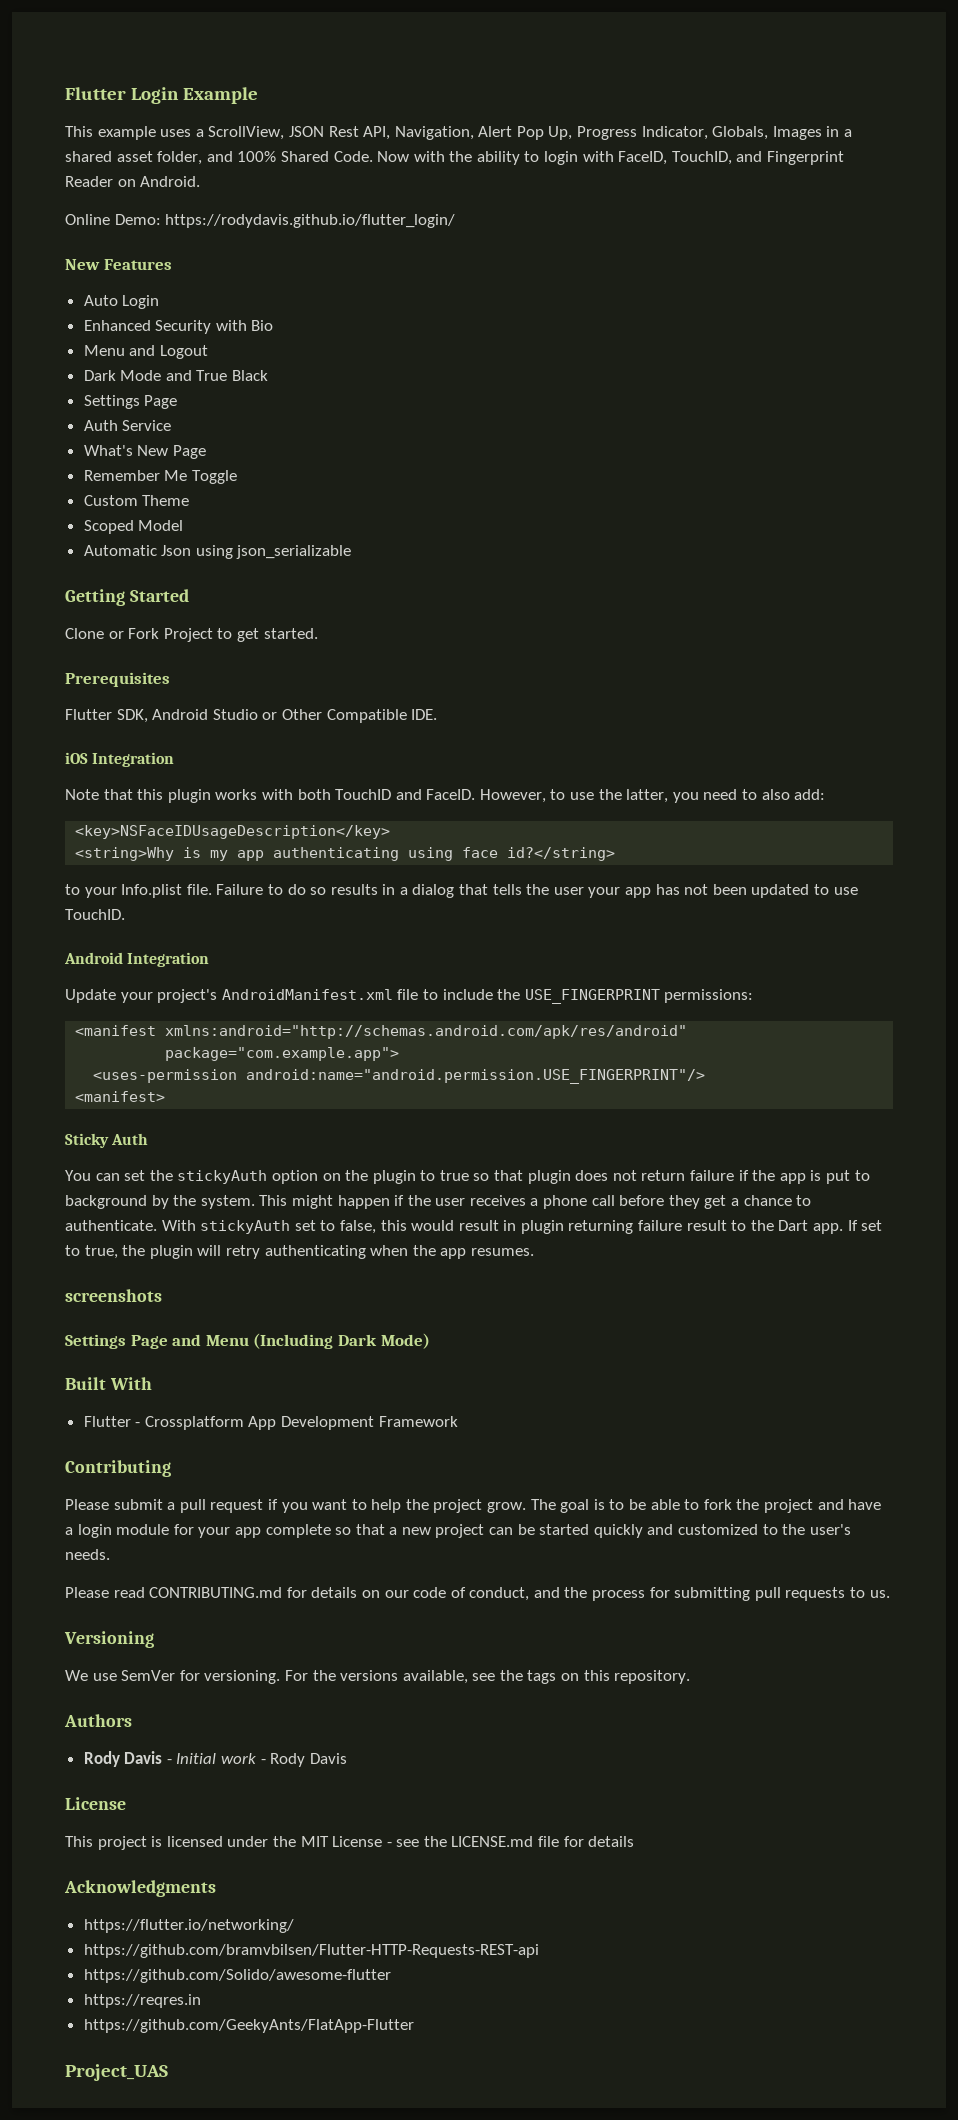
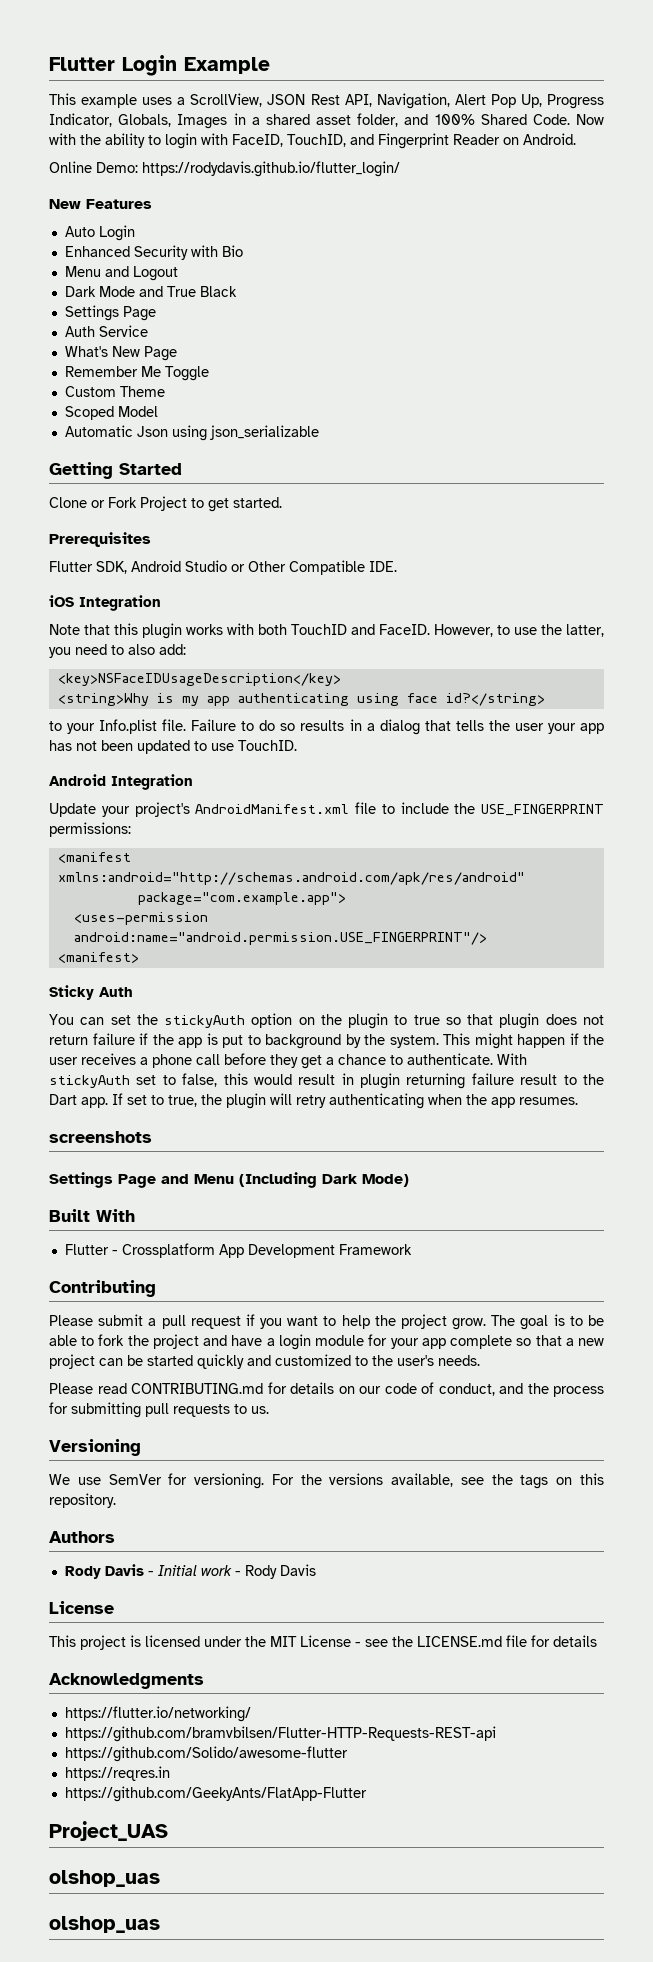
  Project_UAS
+ olshop_uas
+ olshop_uas

